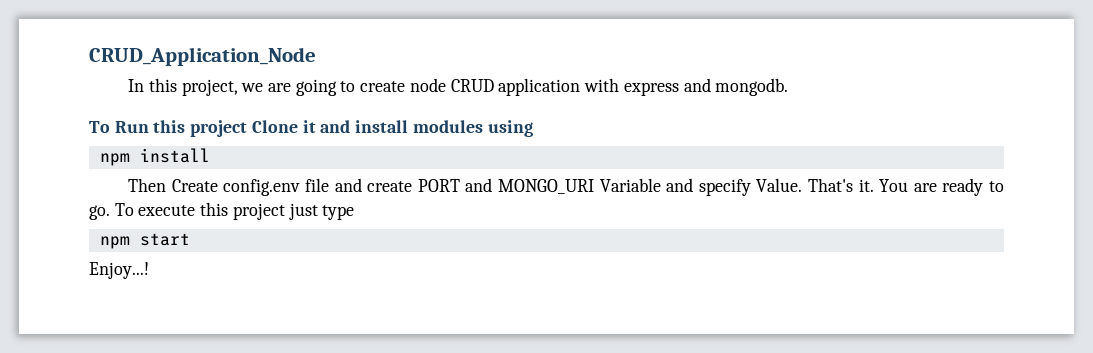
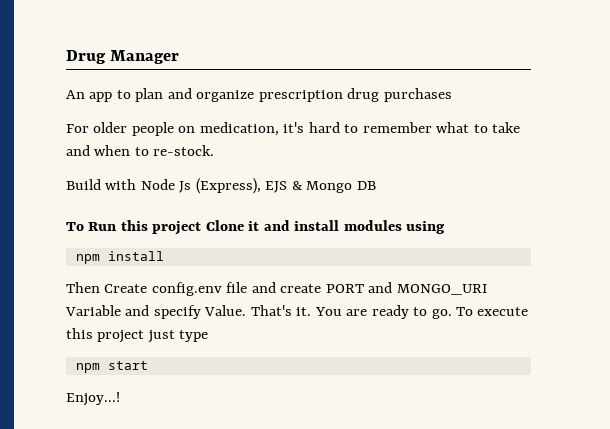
- CRUD_Application_Node
- In this project, we are going to create node CRUD application with express and mongodb.
+ Drug Manager
+ An app to plan and organize prescription drug purchases
+ For older people on medication, it's hard to remember what to take and when to re-stock.
+ Build with Node Js (Express), EJS & Mongo DB

